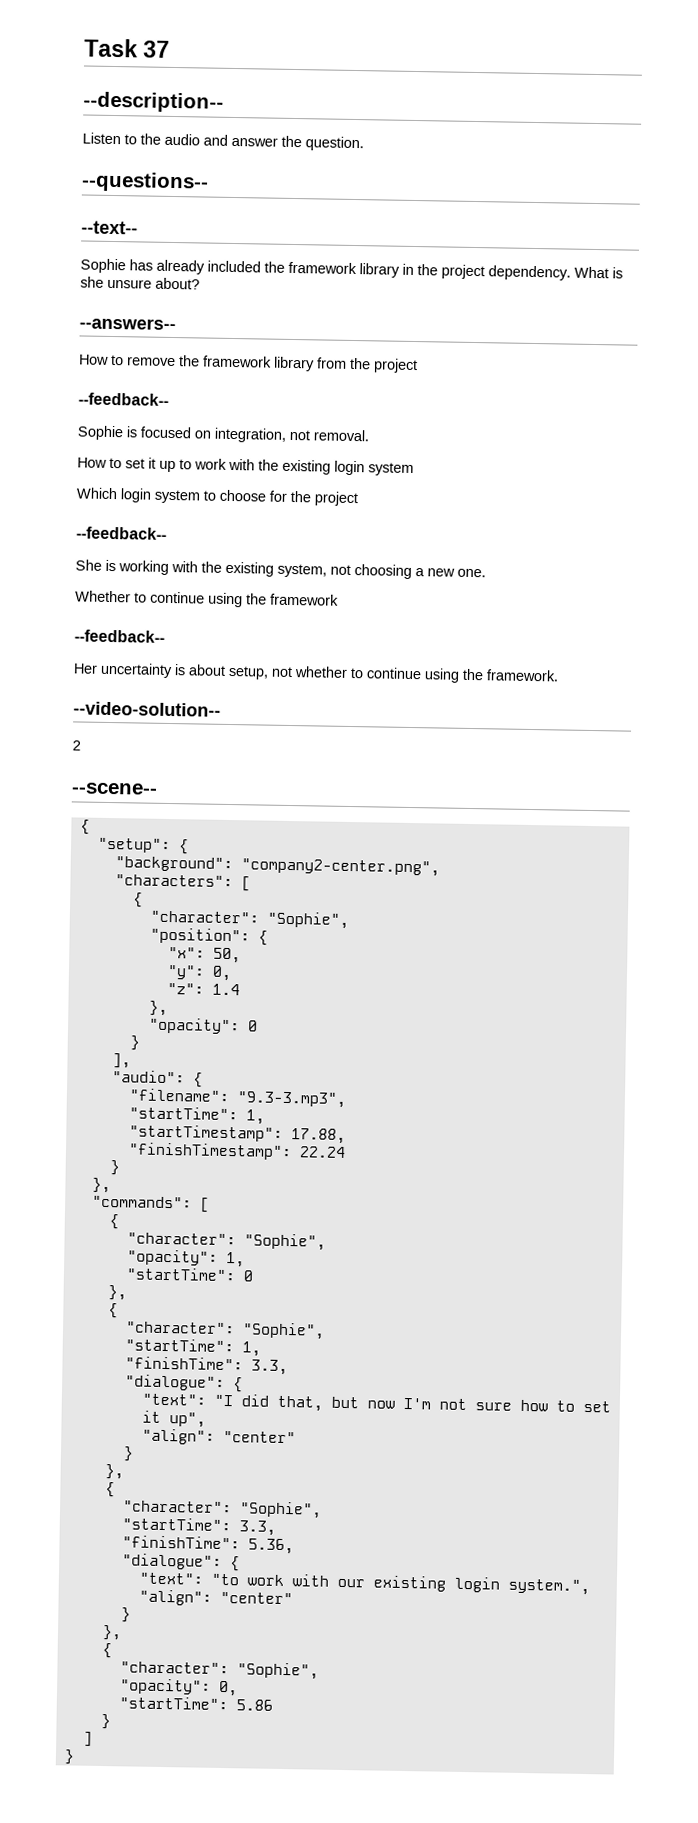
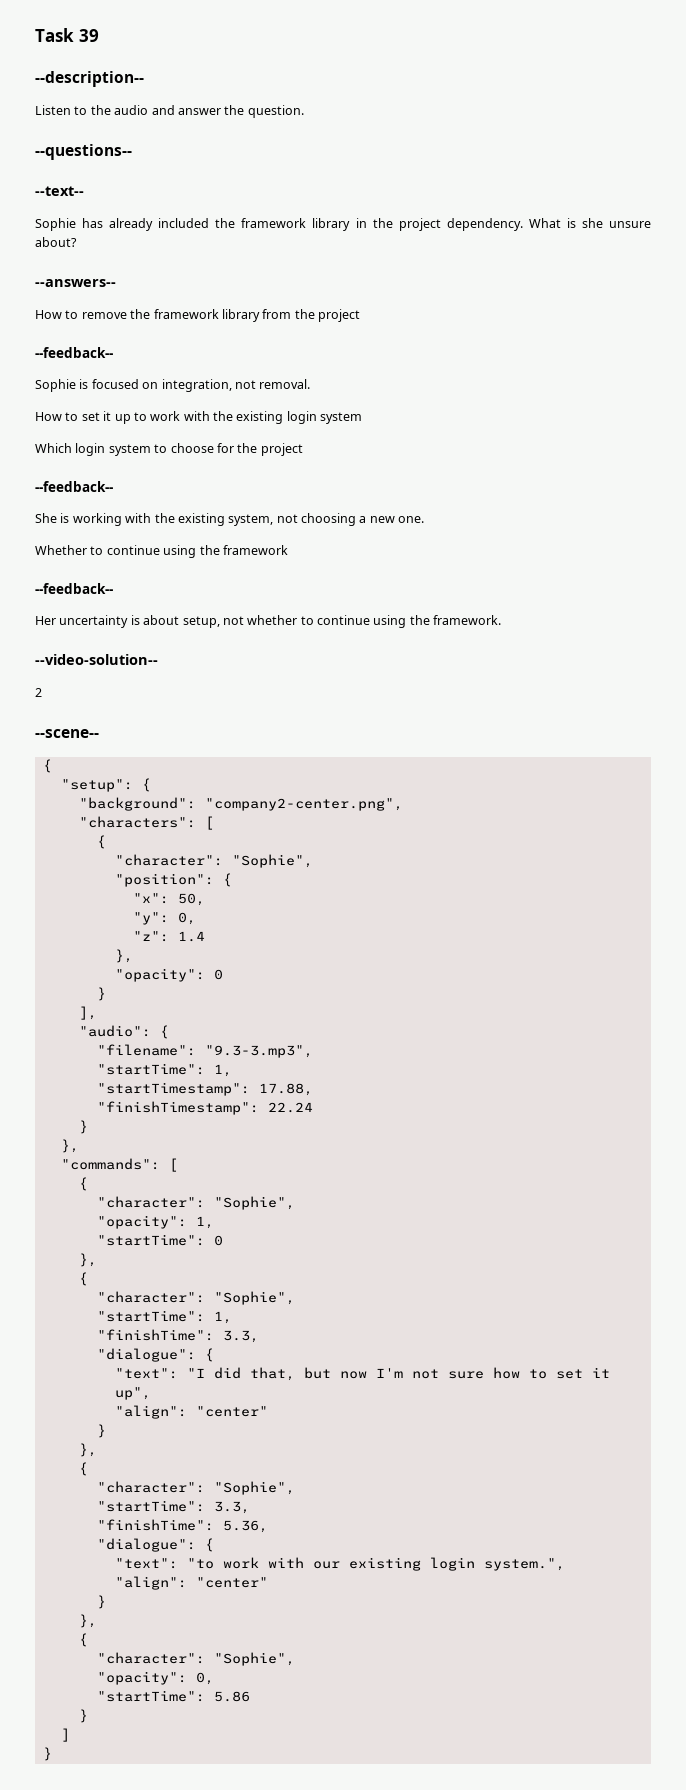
- Task 37
+ Task 39

